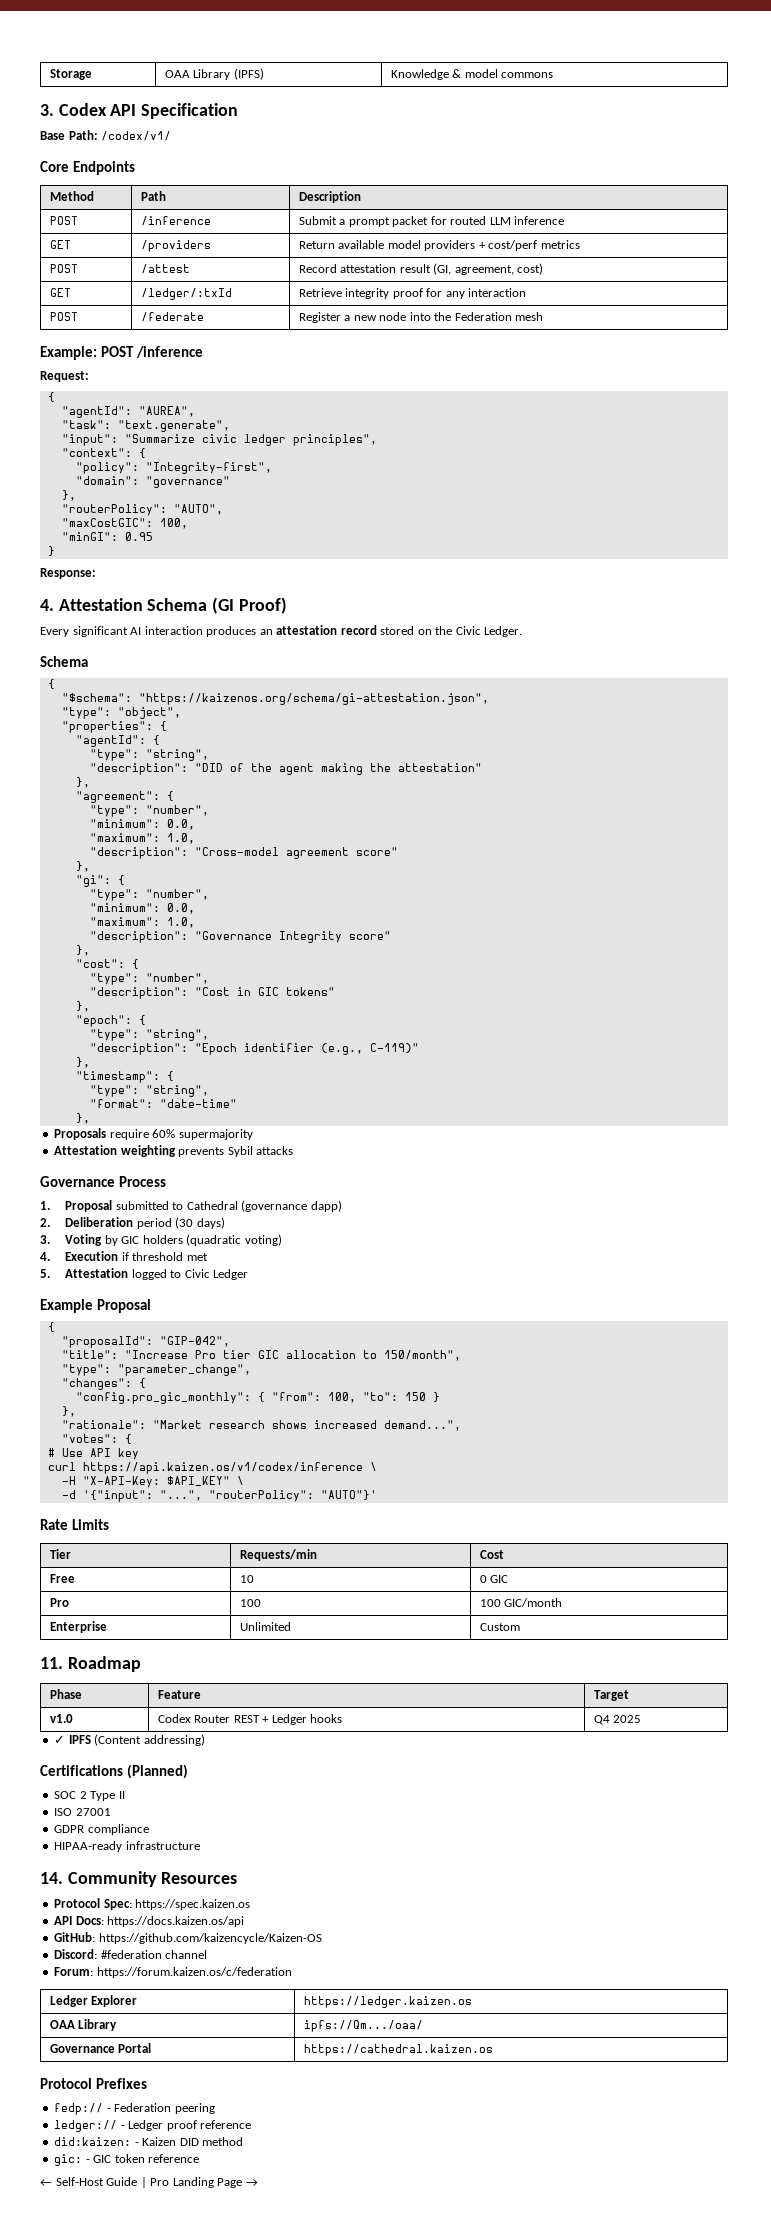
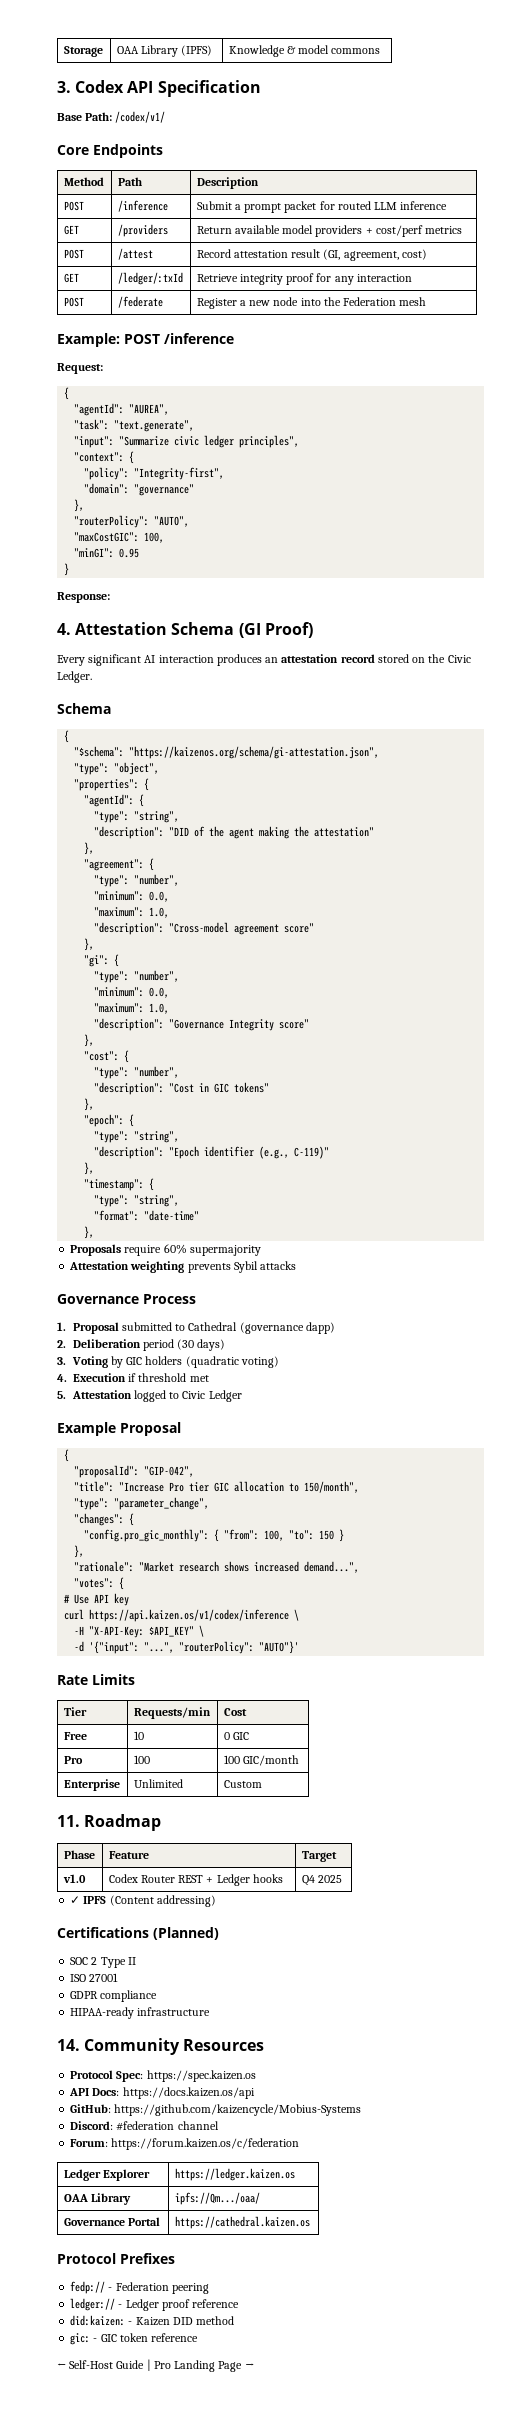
- GitHub: https://github.com/kaizencycle/Kaizen-OS
+ GitHub: https://github.com/kaizencycle/Mobius-Systems

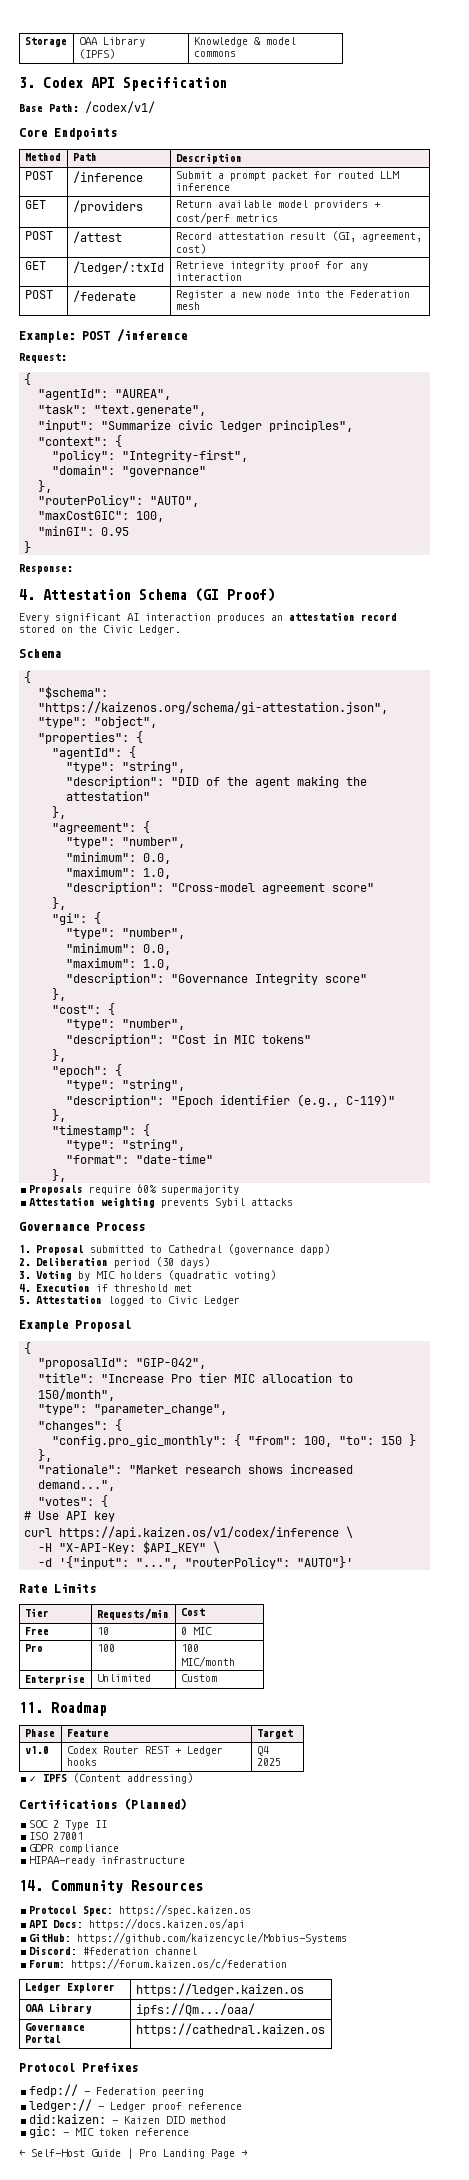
- "description": "Cost in GIC tokens"
+ "description": "Cost in MIC tokens"
- 3. Voting by GIC holders (quadratic voting)
+ 3. Voting by MIC holders (quadratic voting)
- "title": "Increase Pro tier GIC allocation to 150/month",
+ "title": "Increase Pro tier MIC allocation to 150/month",
- Free | 10 | 0 GIC
+ Free | 10 | 0 MIC
- Pro | 100 | 100 GIC/month
+ Pro | 100 | 100 MIC/month
- gic: - GIC token reference
+ gic: - MIC token reference

